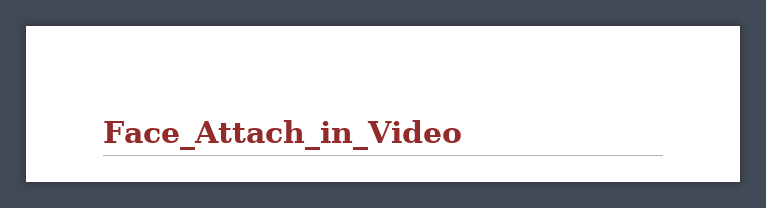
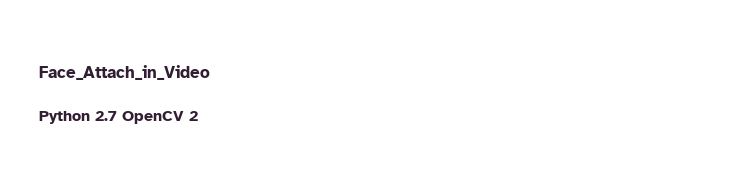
+ Python 2.7 OpenCV 2

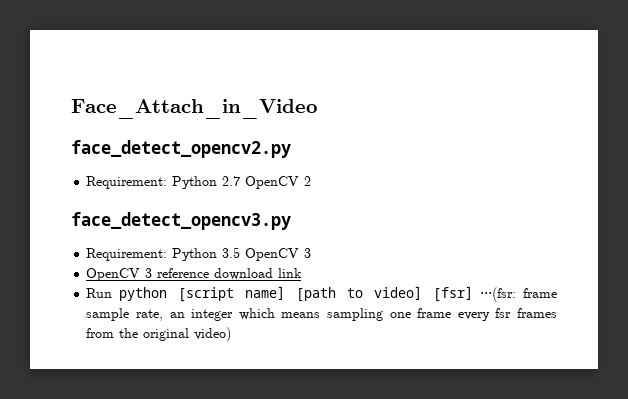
- Python 2.7 OpenCV 2
+ face_detect_opencv2.py
+ Requirement: Python 2.7 OpenCV 2
+ face_detect_opencv3.py
+ Requirement: Python 3.5 OpenCV 3
+ OpenCV 3 reference download link
+ Run python [script name] [path to video] [fsr] ⋅⋅⋅(fsr: frame sample rate, an integer which means sampling one frame every fsr frames from the original video)

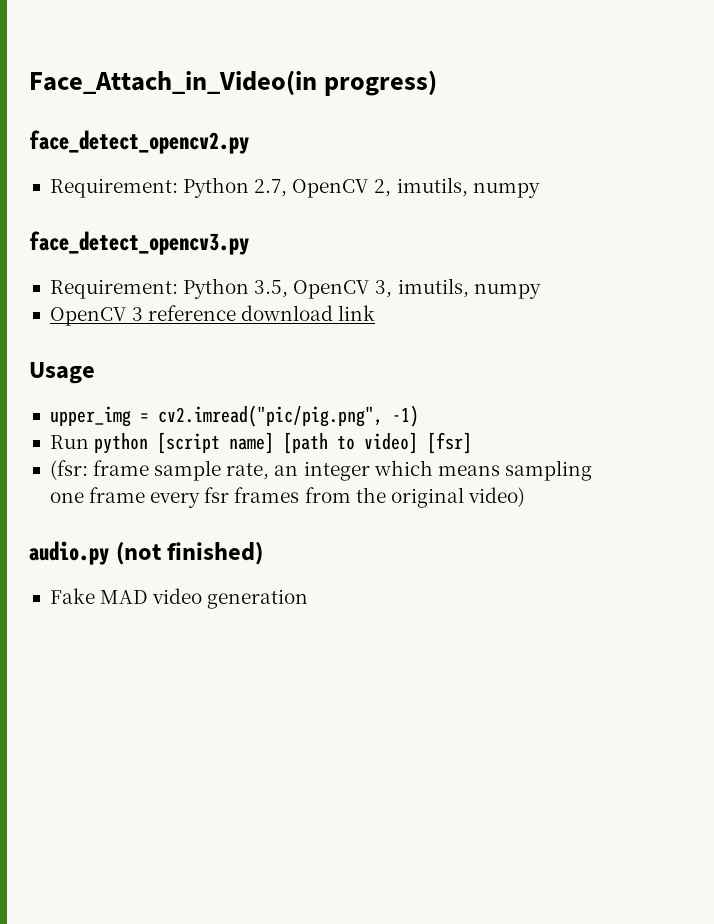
- Face_Attach_in_Video
+ Face_Attach_in_Video(in progress)
- Requirement: Python 2.7 OpenCV 2
+ Requirement: Python 2.7, OpenCV 2, imutils, numpy
  face_detect_opencv3.py
- Requirement: Python 3.5 OpenCV 3
+ Requirement: Python 3.5, OpenCV 3, imutils, numpy
+ Usage
+ upper_img = cv2.imread("pic/pig.png", -1)
- Run python [script name] [path to video] [fsr] ⋅⋅⋅(fsr: frame sample rate, an integer which means sampling one frame every fsr frames from the original video)
+ Run python [script name] [path to video] [fsr]
+ (fsr: frame sample rate, an integer which means sampling one frame every fsr frames from the original video)
+ audio.py (not finished)
+ Fake MAD video generation

